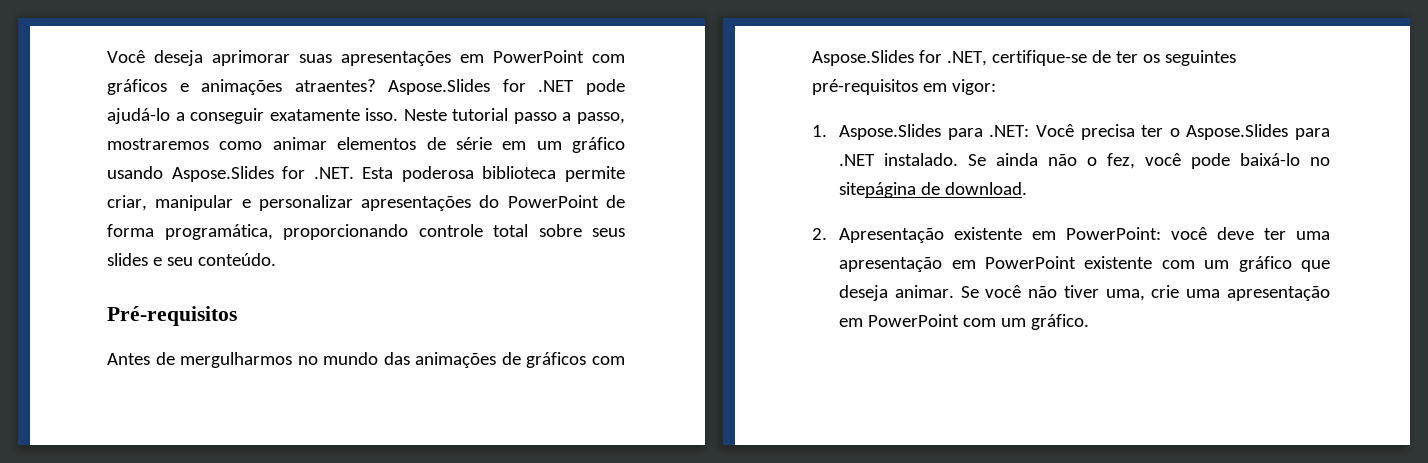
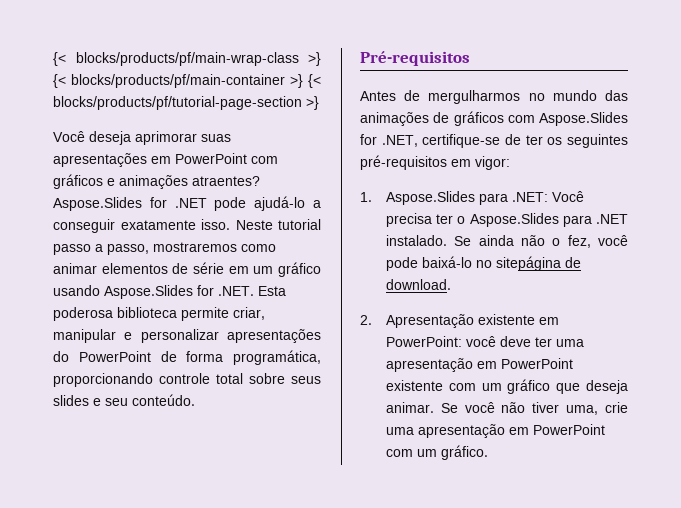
+ {< blocks/products/pf/main-wrap-class >} {< blocks/products/pf/main-container >} {< blocks/products/pf/tutorial-page-section >}

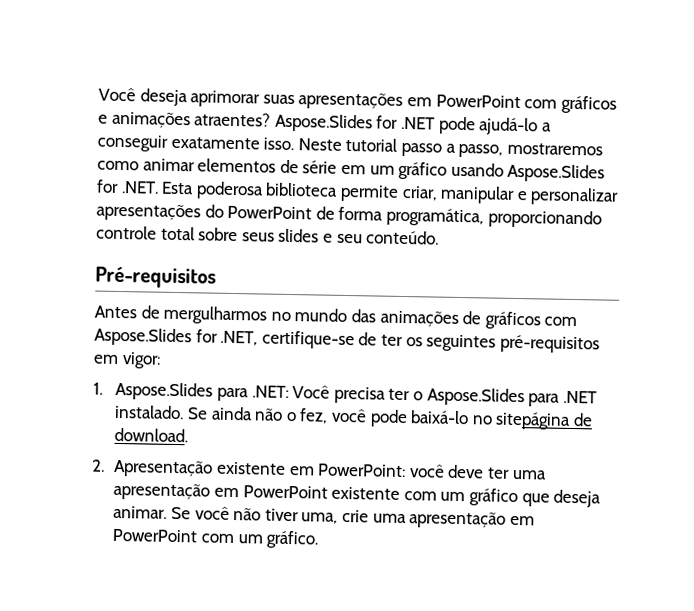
- {< blocks/products/pf/main-wrap-class >} {< blocks/products/pf/main-container >} {< blocks/products/pf/tutorial-page-section >}

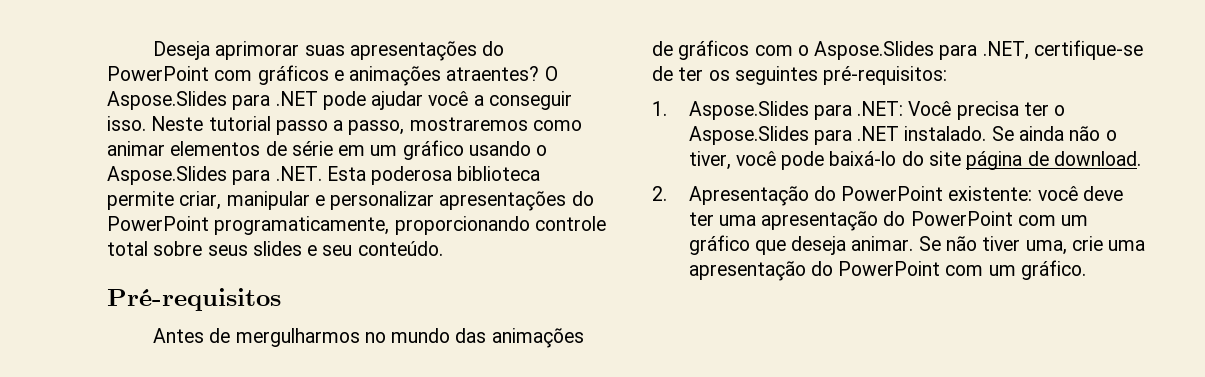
- Você deseja aprimorar suas apresentações em PowerPoint com gráficos e animações atraentes?
+ Deseja aprimorar suas apresentações do PowerPoint com gráficos e animações atraentes?
- Aspose.Slides for .NET pode ajudá-lo a conseguir exatamente isso.
+ O Aspose.Slides para .NET pode ajudar você a conseguir isso.
- Neste tutorial passo a passo, mostraremos como animar elementos de série em um gráfico usando Aspose.Slides for .NET. Esta poderosa biblioteca permite criar, manipular e personalizar apresentações do PowerPoint de forma programática, proporcionando controle total sobre seus slides e seu conteúdo.
+ Neste tutorial passo a passo, mostraremos como animar elementos de série em um gráfico usando o Aspose.Slides para .NET. Esta poderosa biblioteca permite criar, manipular e personalizar apresentações do PowerPoint programaticamente, proporcionando controle total sobre seus slides e seu conteúdo.
- Antes de mergulharmos no mundo das animações de gráficos com Aspose.Slides for .NET, certifique-se de ter os seguintes pré-requisitos em vigor:
+ Antes de mergulharmos no mundo das animações de gráficos com o Aspose.Slides para .NET, certifique-se de ter os seguintes pré-requisitos:
- Se ainda não o fez, você pode baixá-lo no sitepágina de download.
+ Se ainda não o tiver, você pode baixá-lo do site página de download.
- 2. Apresentação existente em PowerPoint: você deve ter uma apresentação em PowerPoint existente com um gráfico que deseja animar.
+ 2. Apresentação do PowerPoint existente: você deve ter uma apresentação do PowerPoint com um gráfico que deseja animar.
- Se você não tiver uma, crie uma apresentação em PowerPoint com um gráfico.
+ Se não tiver uma, crie uma apresentação do PowerPoint com um gráfico.

